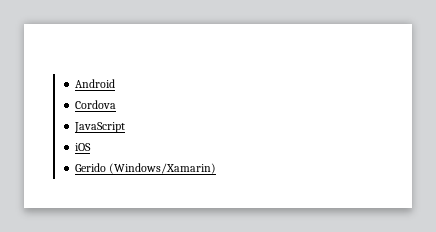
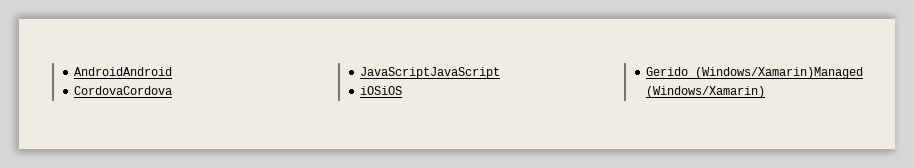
- Android
- Cordova
- JavaScript
- iOS
+ AndroidAndroid
+ CordovaCordova
+ JavaScriptJavaScript
+ iOSiOS
- Gerido (Windows/Xamarin)
+ Gerido (Windows/Xamarin)Managed (Windows/Xamarin)

